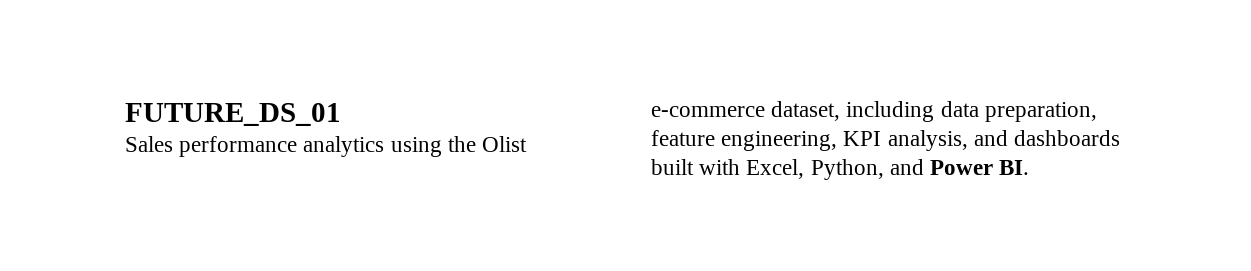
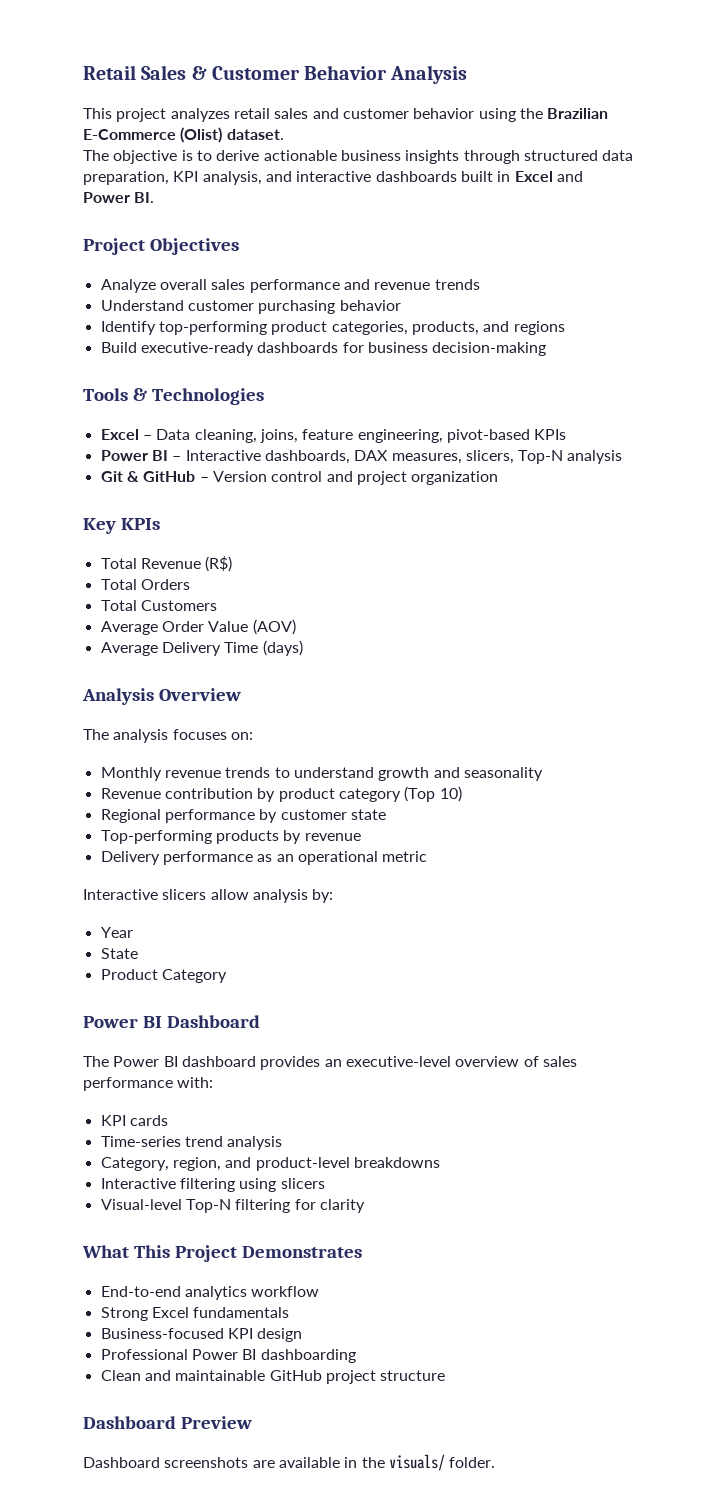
- FUTURE_DS_01
- Sales performance analytics using the Olist e-commerce dataset, including data preparation, feature engineering, KPI analysis, and dashboards built with Excel, Python, and Power BI.
+ Retail Sales & Customer Behavior Analysis
+ This project analyzes retail sales and customer behavior using the Brazilian E-Commerce (Olist) dataset.
+ The objective is to derive actionable business insights through structured data preparation, KPI analysis, and interactive dashboards built in Excel and Power BI.
+ Project Objectives
+ Analyze overall sales performance and revenue trends
+ Understand customer purchasing behavior
+ Identify top-performing product categories, products, and regions
+ Build executive-ready dashboards for business decision-making
+ Tools & Technologies
+ Excel – Data cleaning, joins, feature engineering, pivot-based KPIs
+ Power BI – Interactive dashboards, DAX measures, slicers, Top-N analysis
+ Git & GitHub – Version control and project organization
+ Key KPIs
+ Total Revenue (R$)
+ Total Orders
+ Total Customers
+ Average Order Value (AOV)
+ Average Delivery Time (days)
+ Analysis Overview
+ The analysis focuses on:
+ Monthly revenue trends to understand growth and seasonality
+ Revenue contribution by product category (Top 10)
+ Regional performance by customer state
+ Top-performing products by revenue
+ Delivery performance as an operational metric
+ Interactive slicers allow analysis by:
+ Year
+ State
+ Product Category
+ Power BI Dashboard
+ The Power BI dashboard provides an executive-level overview of sales performance with:
+ KPI cards
+ Time-series trend analysis
+ Category, region, and product-level breakdowns
+ Interactive filtering using slicers
+ Visual-level Top-N filtering for clarity
+ What This Project Demonstrates
+ End-to-end analytics workflow
+ Strong Excel fundamentals
+ Business-focused KPI design
+ Professional Power BI dashboarding
+ Clean and maintainable GitHub project structure
+ Dashboard Preview
+ Dashboard screenshots are available in the visuals/ folder.

